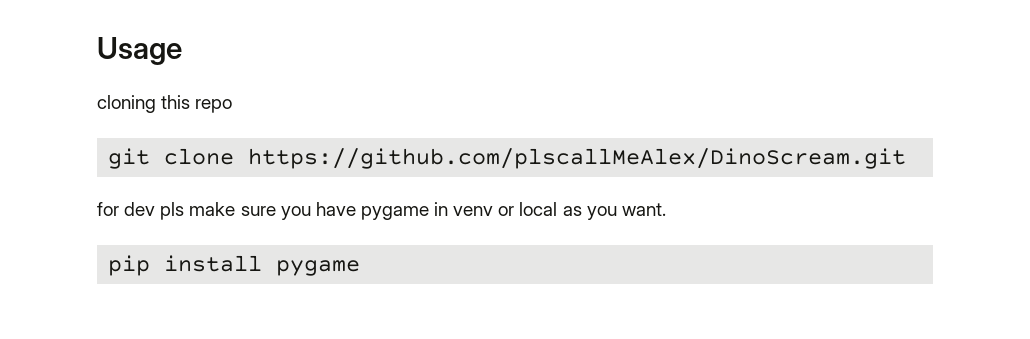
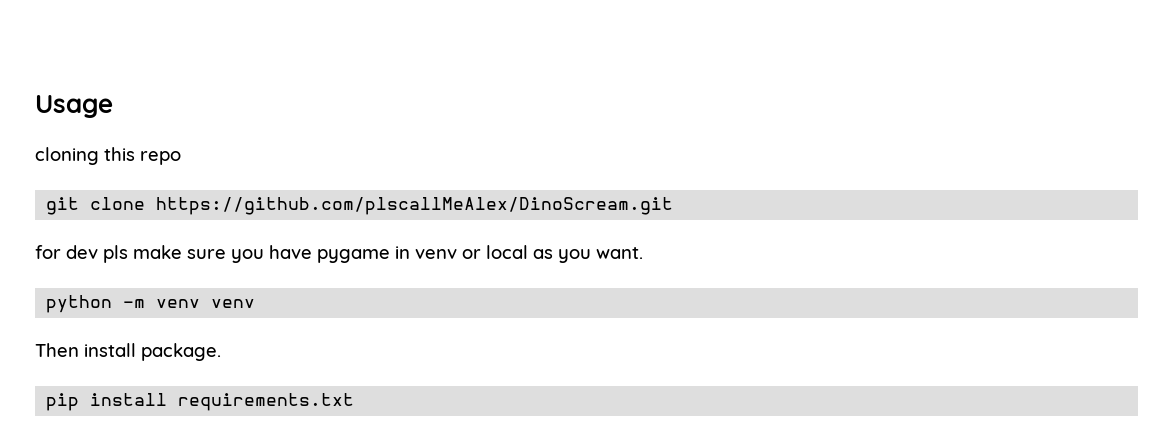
+ python -m venv venv
+ Then install package.
- pip install pygame
+ pip install requirements.txt

